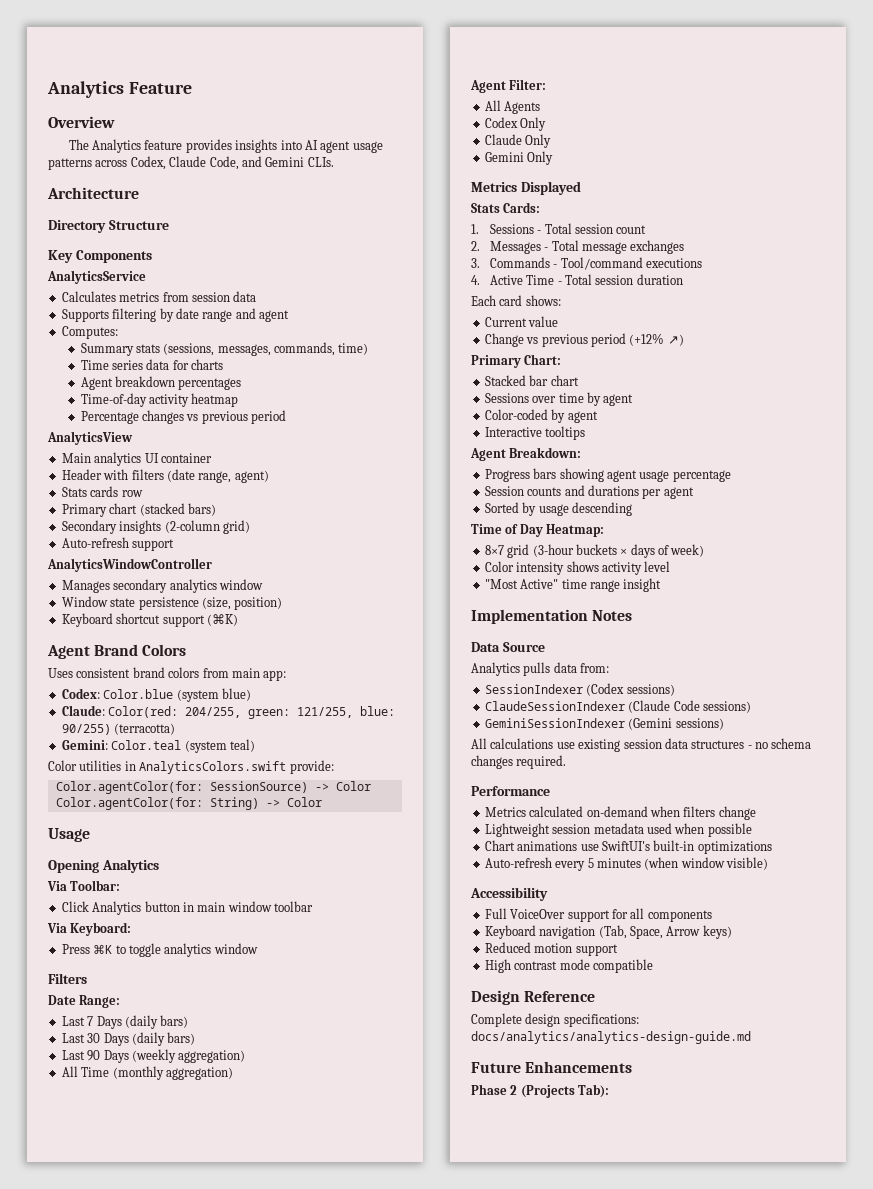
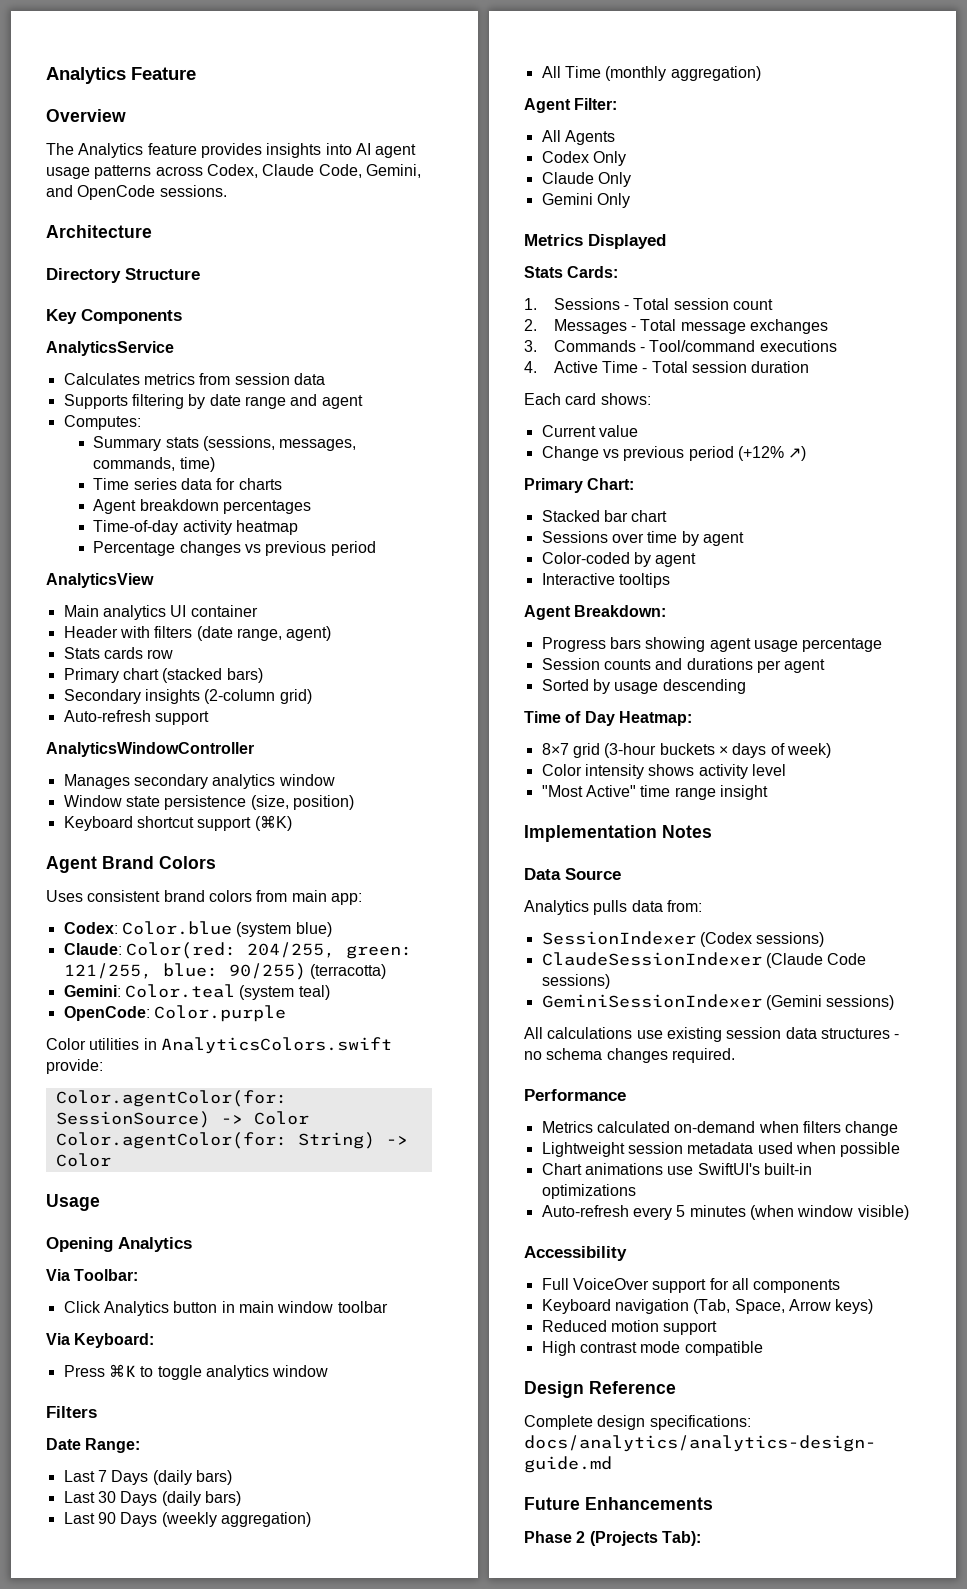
- The Analytics feature provides insights into AI agent usage patterns across Codex, Claude Code, and Gemini CLIs.
+ The Analytics feature provides insights into AI agent usage patterns across Codex, Claude Code, Gemini, and OpenCode sessions.
+ OpenCode: Color.purple

